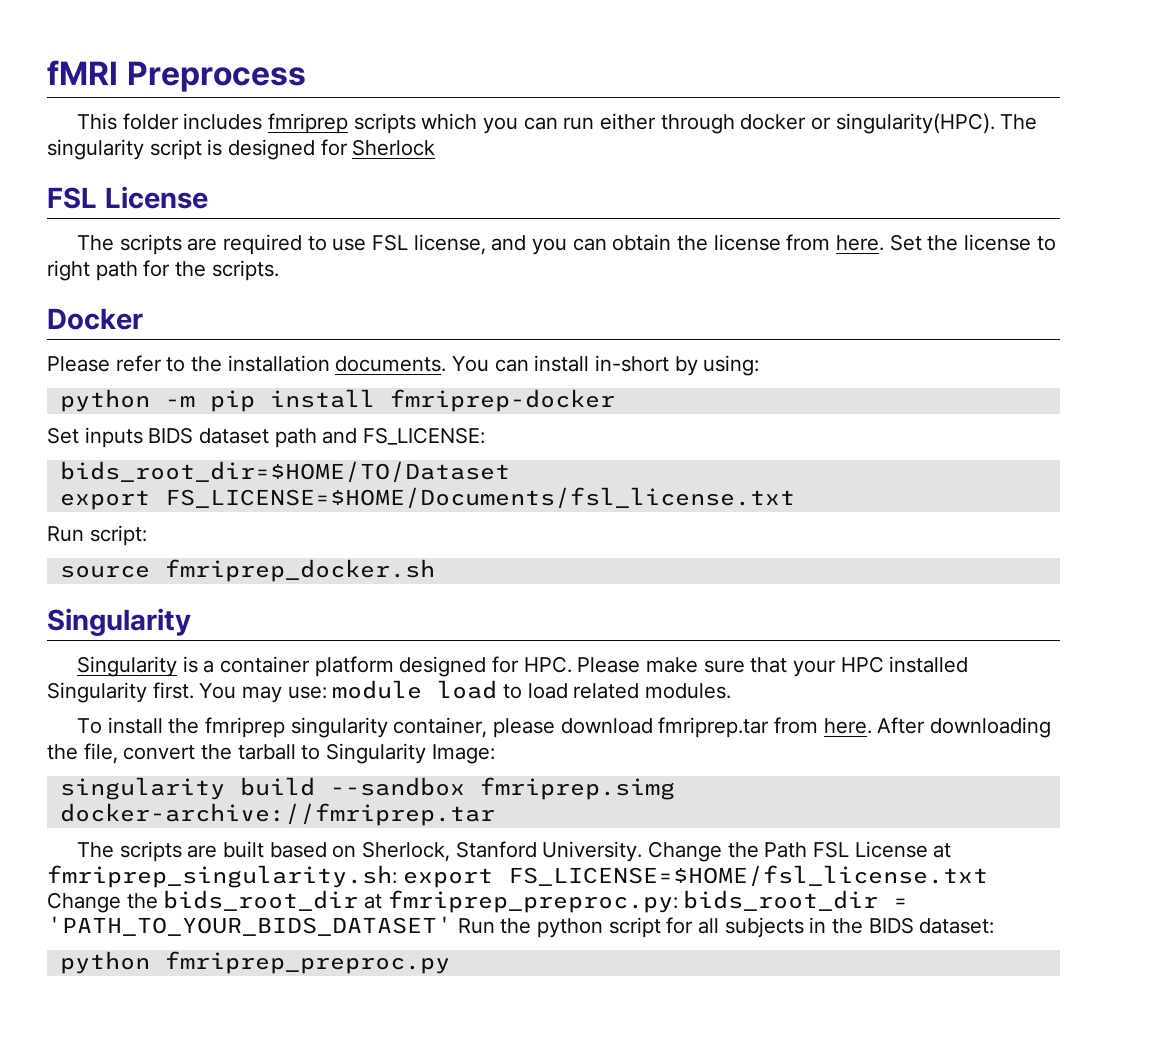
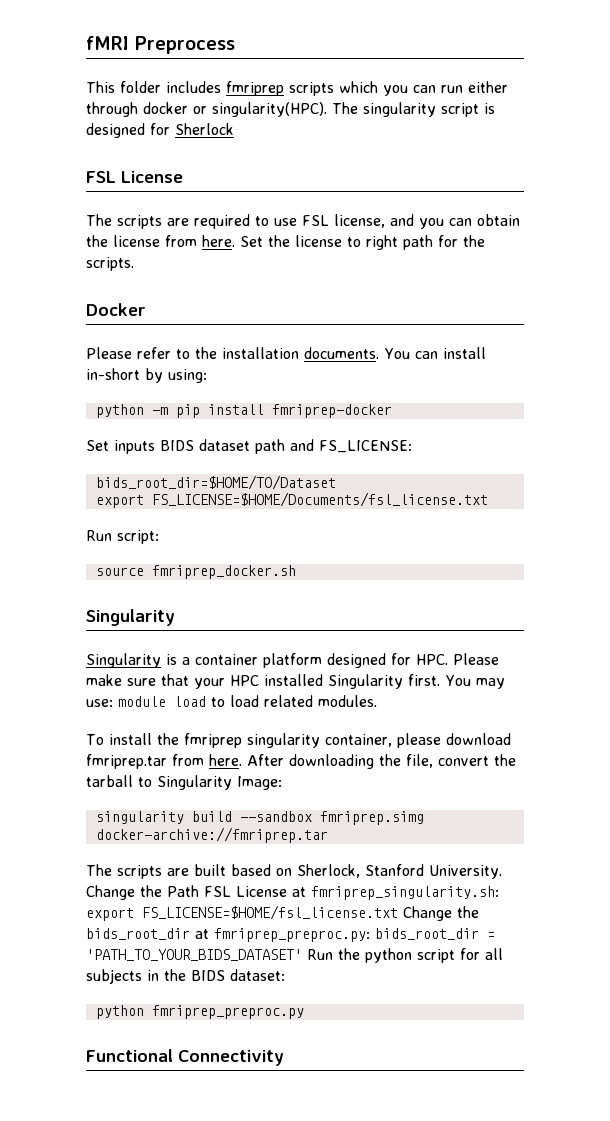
+ Functional Connectivity

